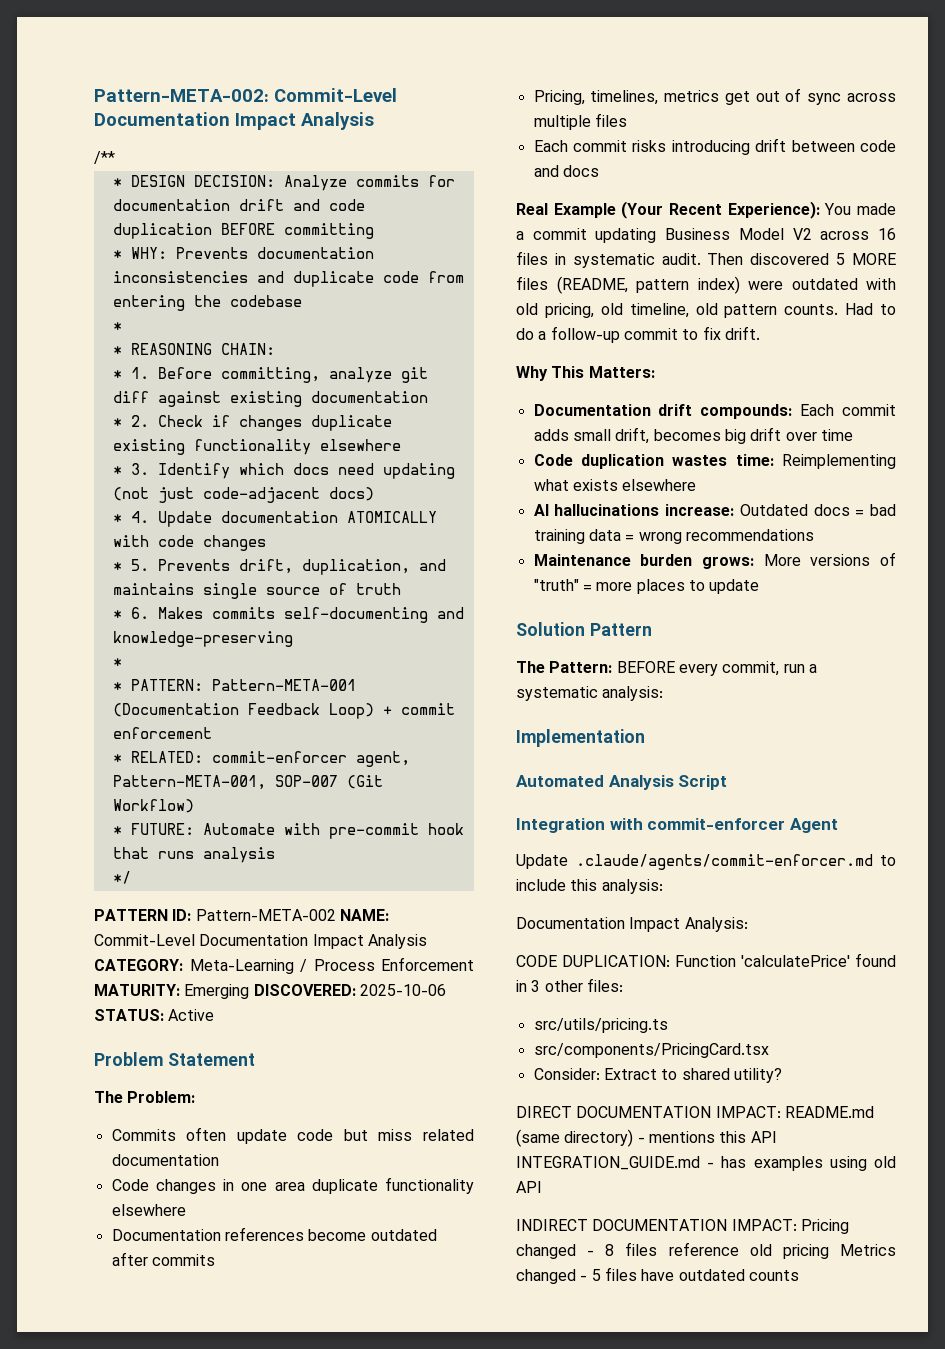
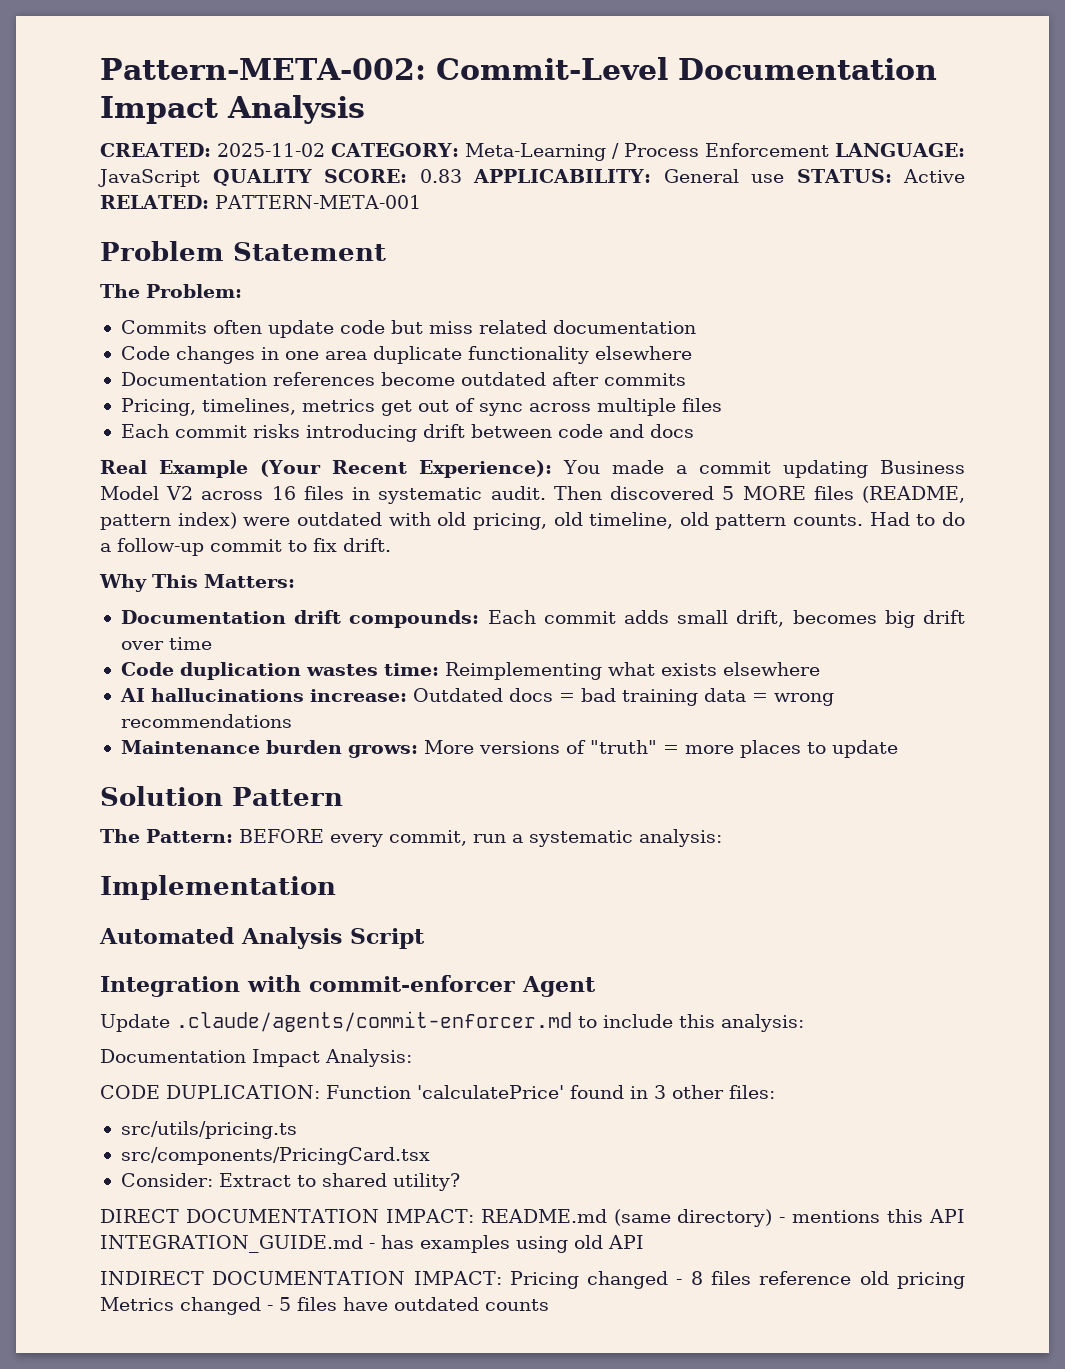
- /**
- * DESIGN DECISION: Analyze commits for documentation drift and code duplication BEFORE committing
- * WHY: Prevents documentation inconsistencies and duplicate code from entering the codebase
- *
- * REASONING CHAIN:
- * 1. Before committing, analyze git diff against existing documentation
- * 2. Check if changes duplicate existing functionality elsewhere
- * 3. Identify which docs need updating (not just code-adjacent docs)
- * 4. Update documentation ATOMICALLY with code changes
- * 5. Prevents drift, duplication, and maintains single source of truth
- * 6. Makes commits self-documenting and knowledge-preserving
- *
- * PATTERN: Pattern-META-001 (Documentation Feedback Loop) + commit enforcement
- * RELATED: commit-enforcer agent, Pattern-META-001, SOP-007 (Git Workflow)
- * FUTURE: Automate with pre-commit hook that runs analysis
- */
- PATTERN ID: Pattern-META-002 NAME: Commit-Level Documentation Impact Analysis CATEGORY: Meta-Learning / Process Enforcement MATURITY: Emerging DISCOVERED: 2025-10-06 STATUS: Active
+ CREATED: 2025-11-02 CATEGORY: Meta-Learning / Process Enforcement LANGUAGE: JavaScript QUALITY SCORE: 0.83 APPLICABILITY: General use STATUS: Active RELATED: PATTERN-META-001

